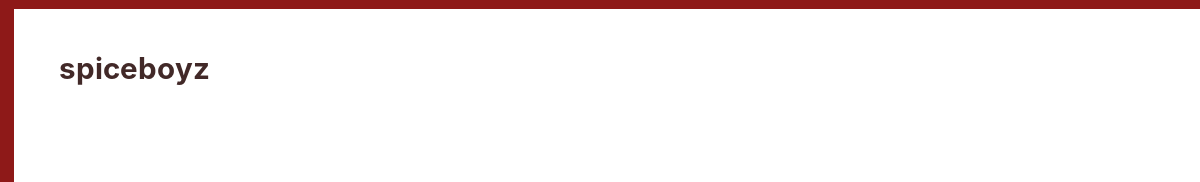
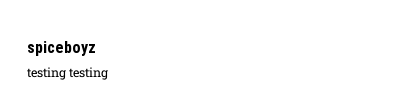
+ testing testing

